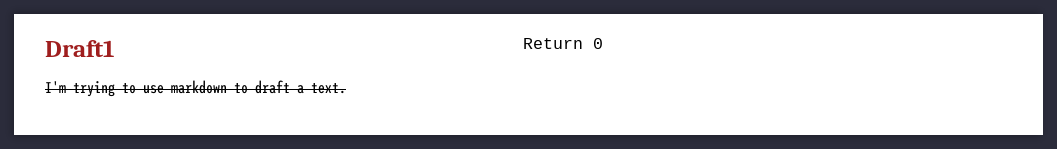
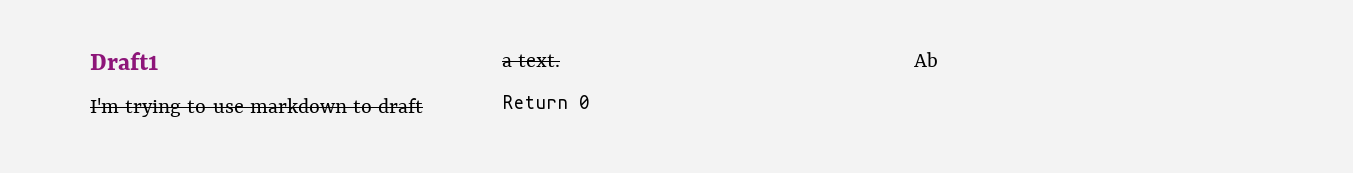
+ Ab

